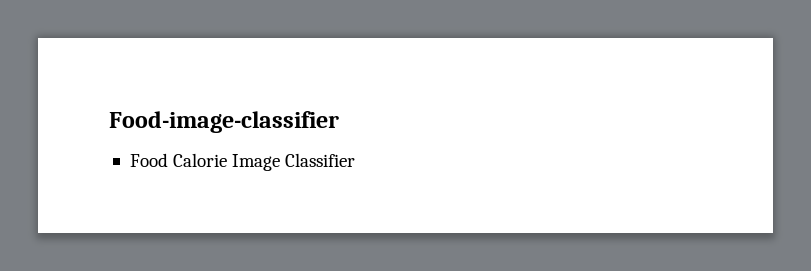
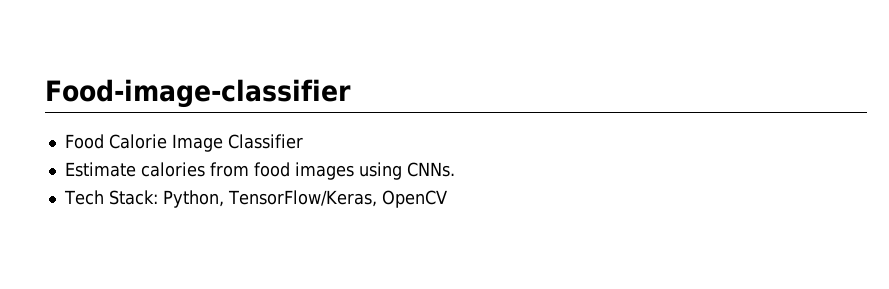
+ Estimate calories from food images using CNNs.
+ Tech Stack: Python, TensorFlow/Keras, OpenCV

